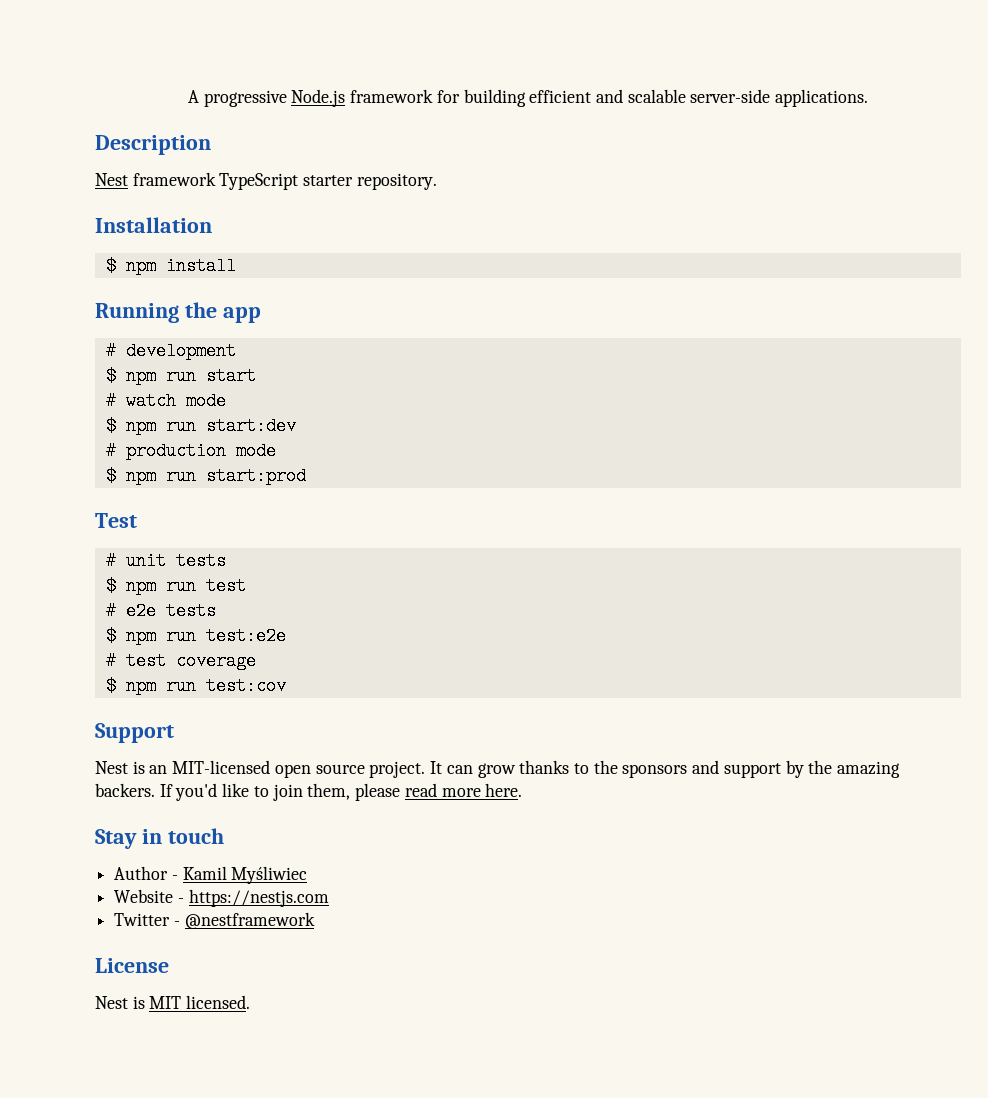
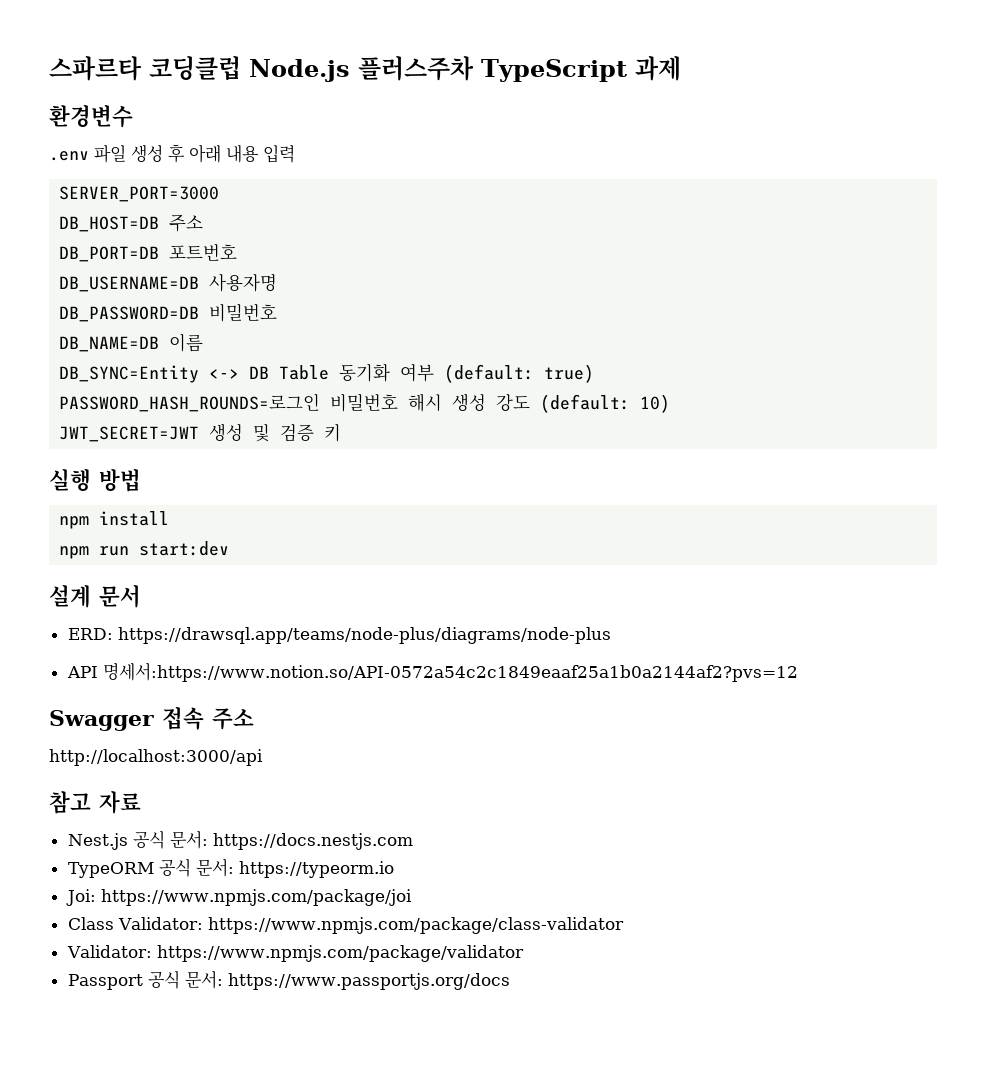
- A progressive Node.js framework for building efficient and scalable server-side applications.
- Description
- Nest framework TypeScript starter repository.
- Installation
- $ npm install
- Running the app
- # development
- $ npm run start
- # watch mode
- $ npm run start:dev
- # production mode
- $ npm run start:prod
- Test
- # unit tests
- $ npm run test
- # e2e tests
- $ npm run test:e2e
- # test coverage
- $ npm run test:cov
- Support
- Nest is an MIT-licensed open source project. It can grow thanks to the sponsors and support by the amazing backers. If you'd like to join them, please read more here.
- Stay in touch
- Author - Kamil Myśliwiec
- Website - https://nestjs.com
- Twitter - @nestframework
- License
- Nest is MIT licensed.
+ 스파르타 코딩클럽 Node.js 플러스주차 TypeScript 과제
+ 환경변수
+ .env 파일 생성 후 아래 내용 입력
+ SERVER_PORT=3000
+ DB_HOST=DB 주소
+ DB_PORT=DB 포트번호
+ DB_USERNAME=DB 사용자명
+ DB_PASSWORD=DB 비밀번호
+ DB_NAME=DB 이름
+ DB_SYNC=Entity <-> DB Table 동기화 여부 (default: true)
+ PASSWORD_HASH_ROUNDS=로그인 비밀번호 해시 생성 강도 (default: 10)
+ JWT_SECRET=JWT 생성 및 검증 키
+ 실행 방법
+ npm install
+ npm run start:dev
+ 설계 문서
+ ERD: https://drawsql.app/teams/node-plus/diagrams/node-plus
+ API 명세서:https://www.notion.so/API-0572a54c2c1849eaaf25a1b0a2144af2?pvs=12
+ Swagger 접속 주소
+ http://localhost:3000/api
+ 참고 자료
+ Nest.js 공식 문서: https://docs.nestjs.com
+ TypeORM 공식 문서: https://typeorm.io
+ Joi: https://www.npmjs.com/package/joi
+ Class Validator: https://www.npmjs.com/package/class-validator
+ Validator: https://www.npmjs.com/package/validator
+ Passport 공식 문서: https://www.passportjs.org/docs

